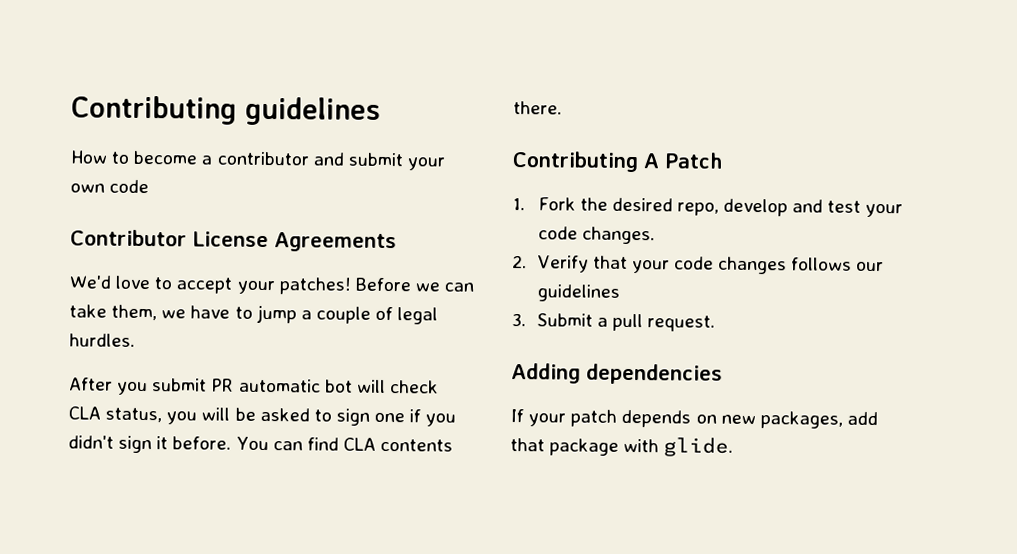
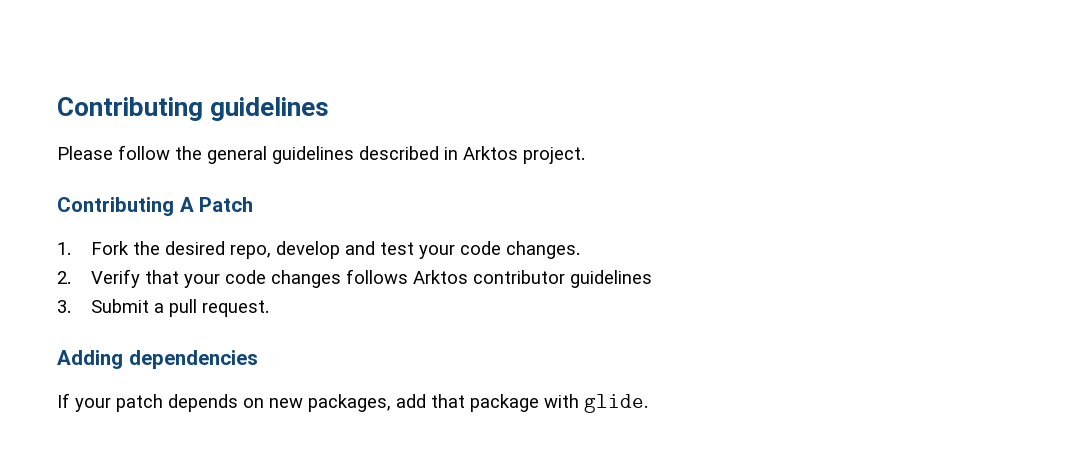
- How to become a contributor and submit your own code
- Contributor License Agreements
- We'd love to accept your patches! Before we can take them, we have to jump a couple of legal hurdles.
- After you submit PR automatic bot will check CLA status, you will be asked to sign one if you didn't sign it before. You can find CLA contents there.
+ Please follow the general guidelines described in Arktos project.
- 2. Verify that your code changes follows our guidelines
+ 2. Verify that your code changes follows Arktos contributor guidelines

